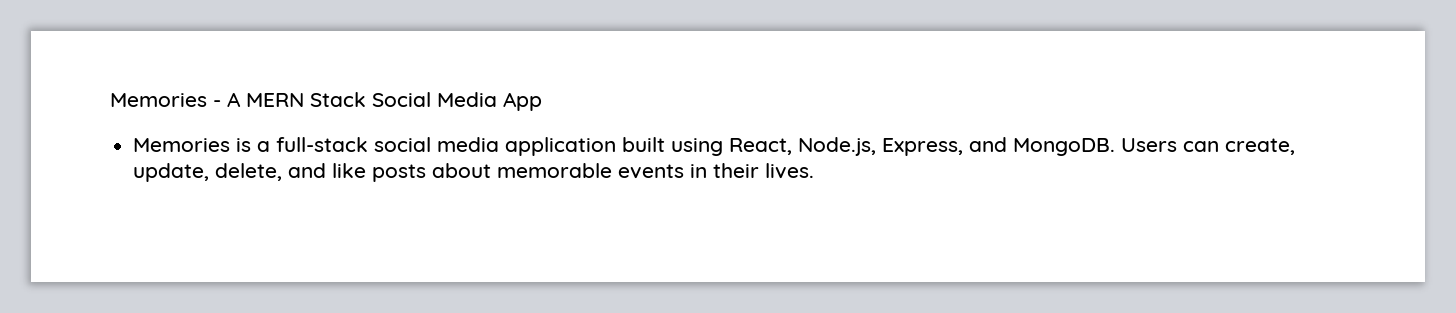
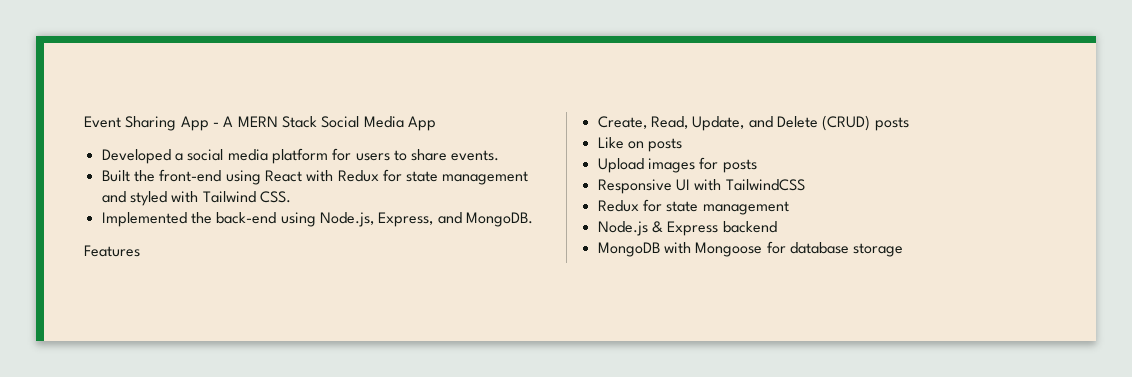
- Memories - A MERN Stack Social Media App
+ Event Sharing App - A MERN Stack Social Media App
- Memories is a full-stack social media application built using React, Node.js, Express, and MongoDB. Users can create, update, delete, and like posts about memorable events in their lives.
+ Developed a social media platform for users to share events.
+ Built the front-end using React with Redux for state management and styled with Tailwind CSS.
+ Implemented the back-end using Node.js, Express, and MongoDB.
+ Features
+ Create, Read, Update, and Delete (CRUD) posts
+ Like on posts
+ Upload images for posts
+ Responsive UI with TailwindCSS
+ Redux for state management
+ Node.js & Express backend
+ MongoDB with Mongoose for database storage

